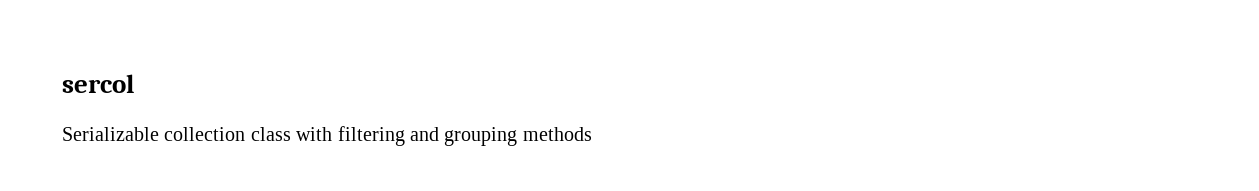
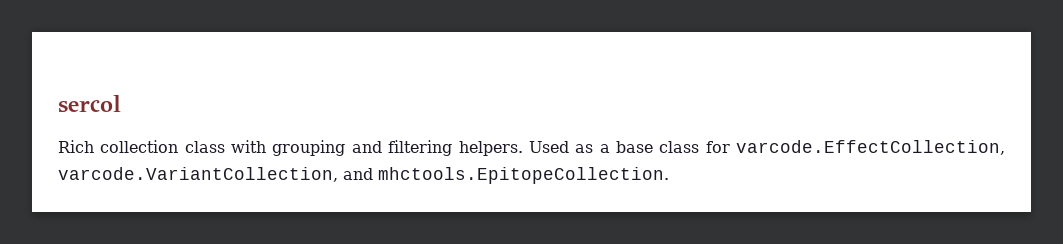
- Serializable collection class with filtering and grouping methods
+ Rich collection class with grouping and filtering helpers. Used as a base class for varcode.EffectCollection, varcode.VariantCollection, and mhctools.EpitopeCollection.

